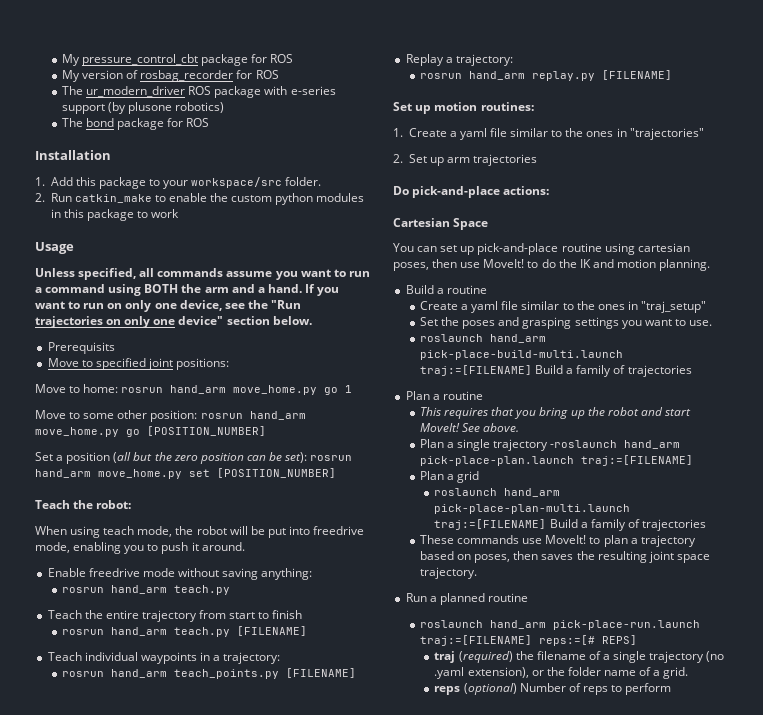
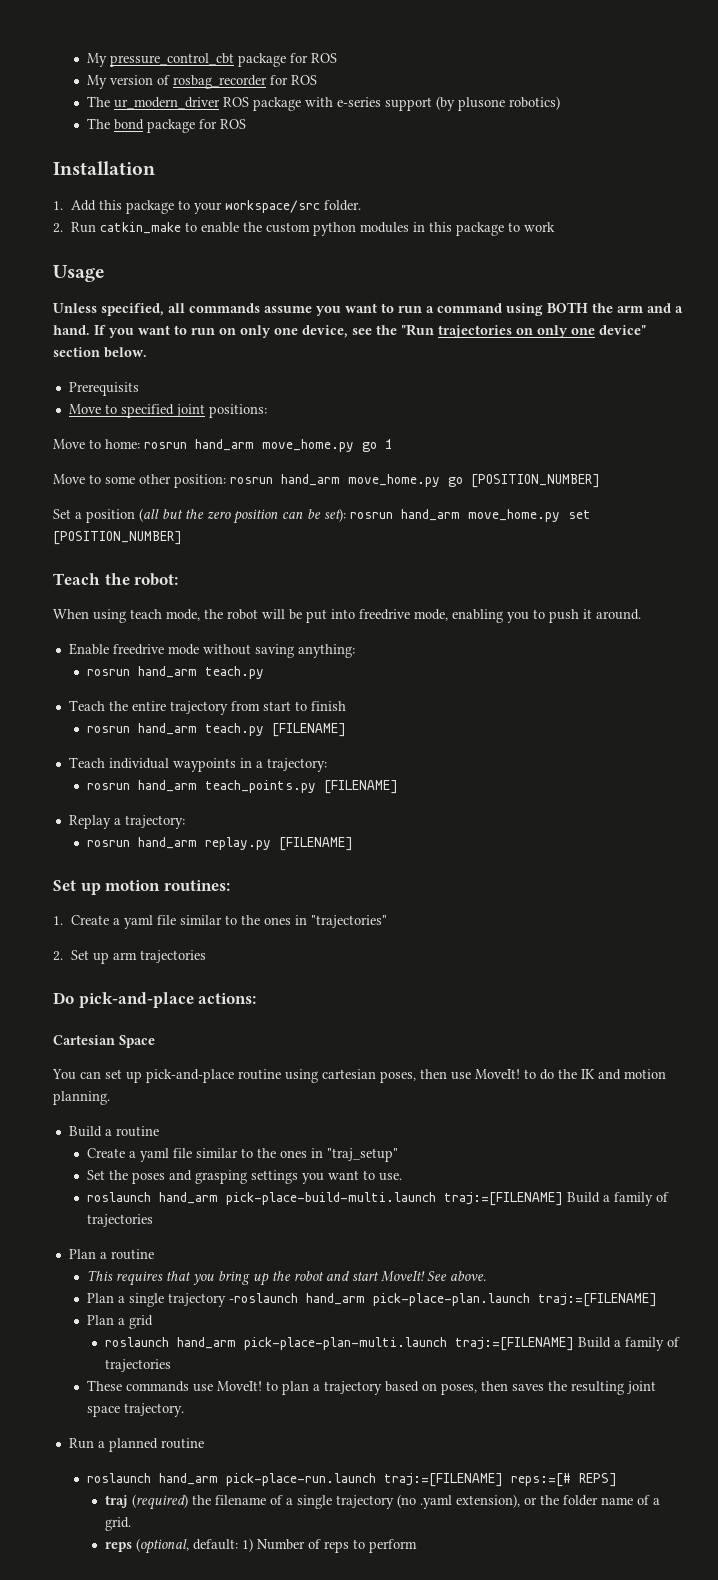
- reps (optional) Number of reps to perform
+ reps (optional, default: 1) Number of reps to perform

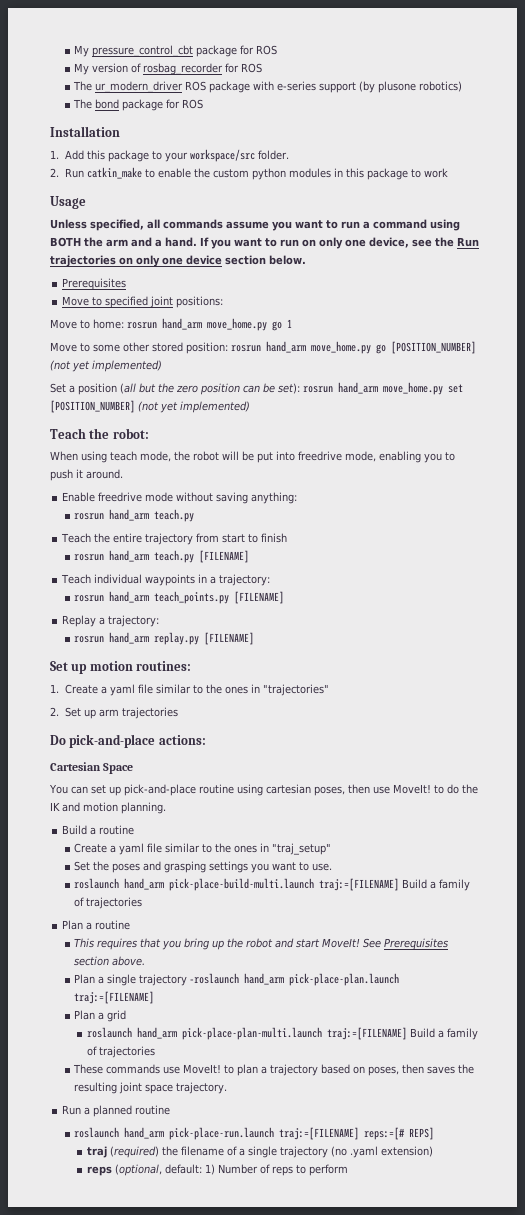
- If you want to run on only one device, see the "Run trajectories on only one device" section below.
- Prerequisits
+ If you want to run on only one device, see the Run trajectories on only one device section below.
+ Prerequisites
- Move to some other position: rosrun hand_arm move_home.py go [POSITION_NUMBER]
+ Move to some other stored position: rosrun hand_arm move_home.py go [POSITION_NUMBER] (not yet implemented)
- Set a position (all but the zero position can be set): rosrun hand_arm move_home.py set [POSITION_NUMBER]
+ Set a position (all but the zero position can be set): rosrun hand_arm move_home.py set [POSITION_NUMBER] (not yet implemented)
- See above.
+ See Prerequisites section above.
- traj (required) the filename of a single trajectory (no .yaml extension), or the folder name of a grid.
+ traj (required) the filename of a single trajectory (no .yaml extension)

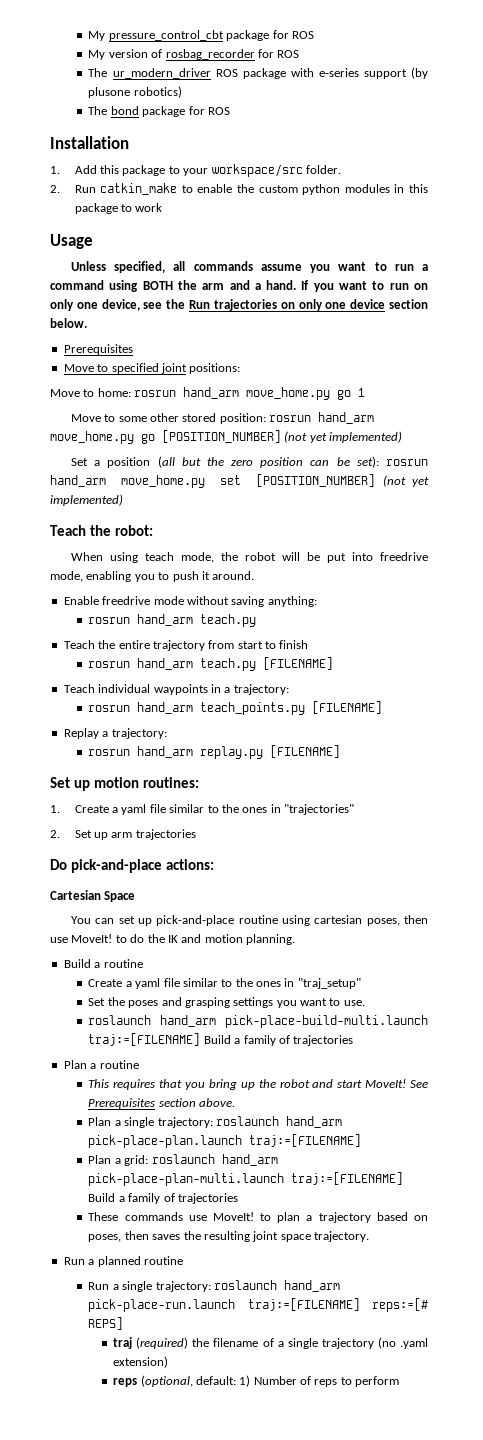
- Plan a single trajectory -roslaunch hand_arm pick-place-plan.launch traj:=[FILENAME]
+ Plan a single trajectory: roslaunch hand_arm pick-place-plan.launch traj:=[FILENAME]
- Plan a grid
- roslaunch hand_arm pick-place-plan-multi.launch traj:=[FILENAME] Build a family of trajectories
+ Plan a grid: roslaunch hand_arm pick-place-plan-multi.launch traj:=[FILENAME] Build a family of trajectories
- roslaunch hand_arm pick-place-run.launch traj:=[FILENAME] reps:=[# REPS]
+ Run a single trajectory: roslaunch hand_arm pick-place-run.launch traj:=[FILENAME] reps:=[# REPS]

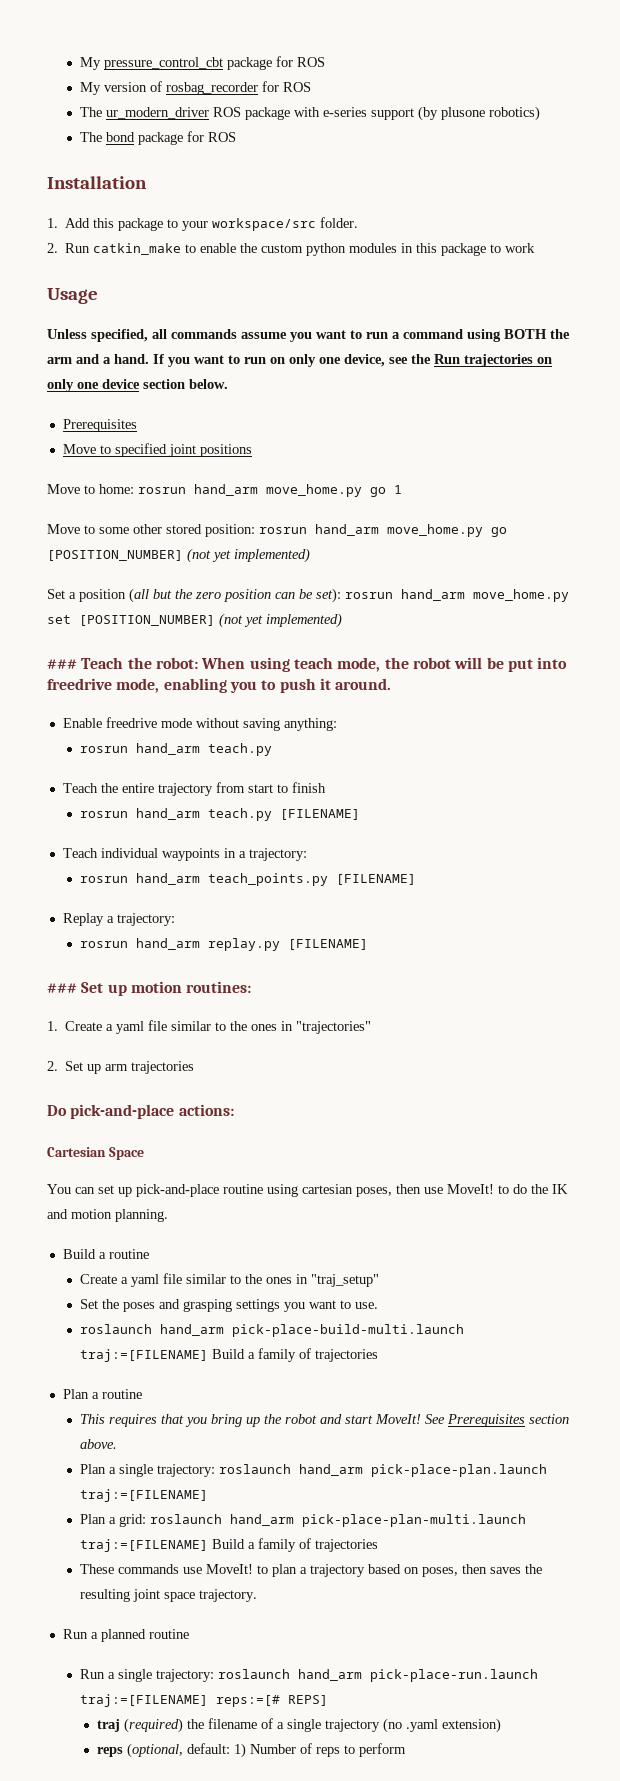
- Move to specified joint positions:
+ Move to specified joint positions
- Teach the robot:
- When using teach mode, the robot will be put into freedrive mode, enabling you to push it around.
+ ### Teach the robot: When using teach mode, the robot will be put into freedrive mode, enabling you to push it around.
- Set up motion routines:
+ ### Set up motion routines:

